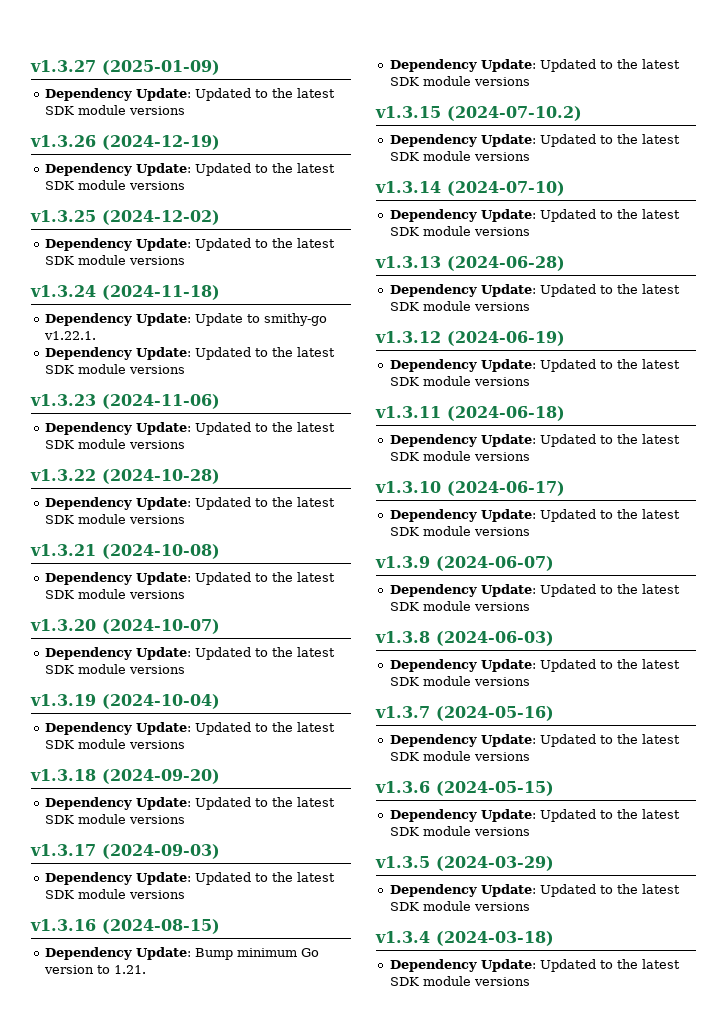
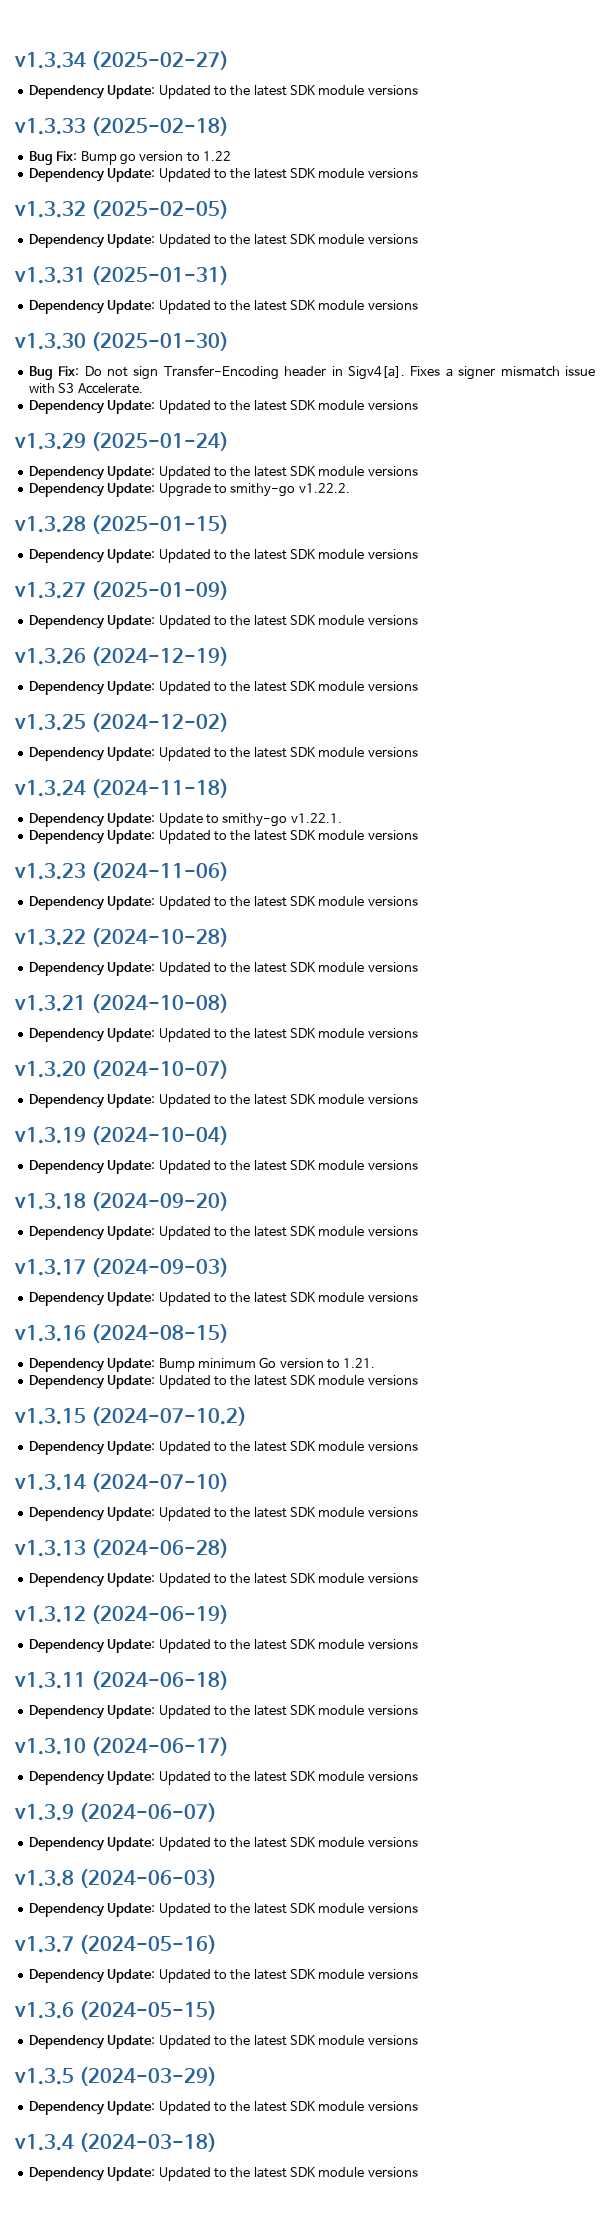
+ v1.3.34 (2025-02-27)
+ Dependency Update: Updated to the latest SDK module versions
+ v1.3.33 (2025-02-18)
+ Bug Fix: Bump go version to 1.22
+ Dependency Update: Updated to the latest SDK module versions
+ v1.3.32 (2025-02-05)
+ Dependency Update: Updated to the latest SDK module versions
+ v1.3.31 (2025-01-31)
+ Dependency Update: Updated to the latest SDK module versions
+ v1.3.30 (2025-01-30)
+ Bug Fix: Do not sign Transfer-Encoding header in Sigv4[a]. Fixes a signer mismatch issue with S3 Accelerate.
+ Dependency Update: Updated to the latest SDK module versions
+ v1.3.29 (2025-01-24)
+ Dependency Update: Updated to the latest SDK module versions
+ Dependency Update: Upgrade to smithy-go v1.22.2.
+ v1.3.28 (2025-01-15)
+ Dependency Update: Updated to the latest SDK module versions

